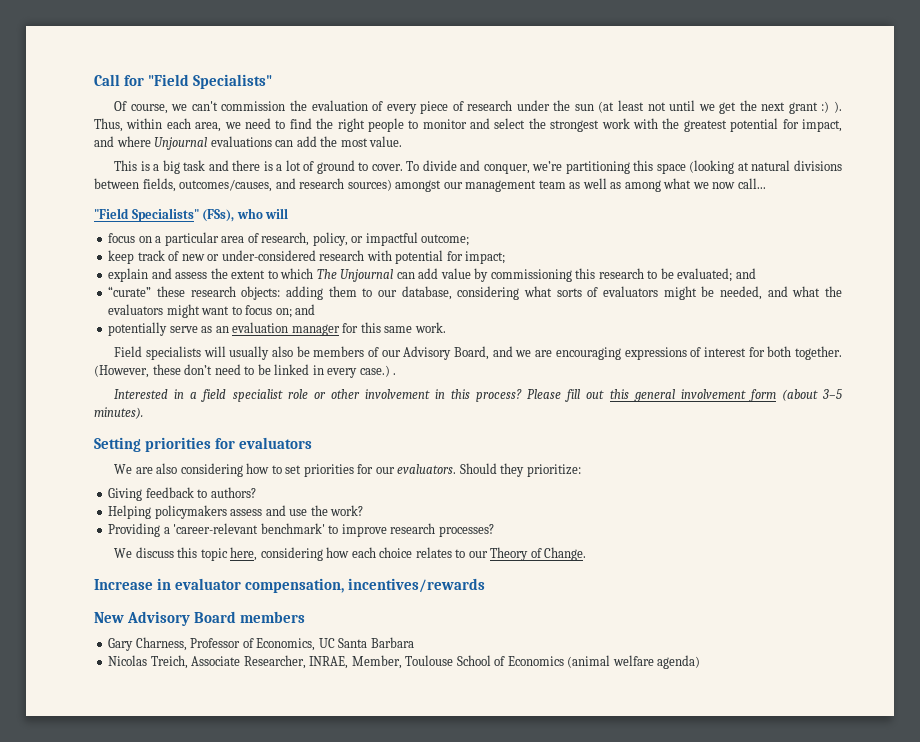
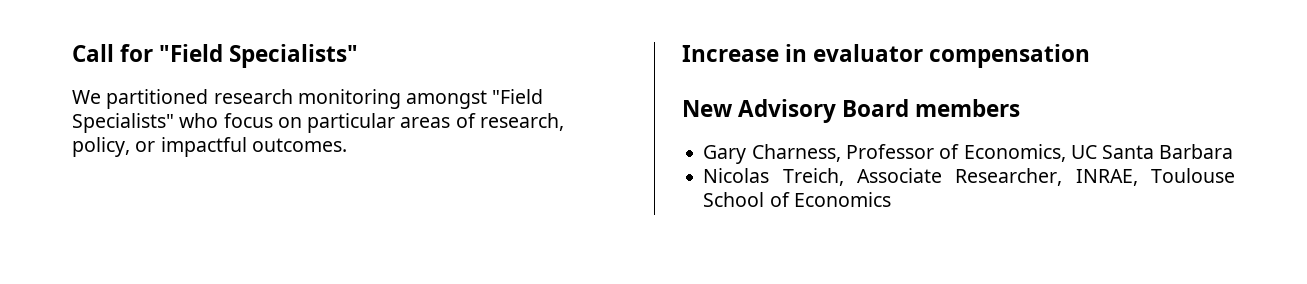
- Of course, we can't commission the evaluation of every piece of research under the sun (at least not until we get the next grant :) ). Thus, within each area, we need to find the right people to monitor and select the strongest work with the greatest potential for impact, and where Unjournal evaluations can add the most value.
- This is a big task and there is a lot of ground to cover. To divide and conquer, we’re partitioning this space (looking at natural divisions between fields, outcomes/causes, and research sources) amongst our management team as well as among what we now call...
- "Field Specialists" (FSs), who will
- focus on a particular area of research, policy, or impactful outcome;
- keep track of new or under-considered research with potential for impact;
- explain and assess the extent to which The Unjournal can add value by commissioning this research to be evaluated; and
- “curate” these research objects: adding them to our database, considering what sorts of evaluators might be needed, and what the evaluators might want to focus on; and
- potentially serve as an evaluation manager for this same work.
- Field specialists will usually also be members of our Advisory Board, and we are encouraging expressions of interest for both together. (However, these don’t need to be linked in every case.) .
- Interested in a field specialist role or other involvement in this process? Please fill out this general involvement form (about 3–5 minutes).
- Setting priorities for evaluators
- We are also considering how to set priorities for our evaluators. Should they prioritize:
- Giving feedback to authors?
- Helping policymakers assess and use the work?
- Providing a 'career-relevant benchmark' to improve research processes?
- We discuss this topic here, considering how each choice relates to our Theory of Change.
+ We partitioned research monitoring amongst "Field Specialists" who focus on particular areas of research, policy, or impactful outcomes.
- Increase in evaluator compensation, incentives/rewards
+ Increase in evaluator compensation
- Nicolas Treich, Associate Researcher, INRAE, Member, Toulouse School of Economics (animal welfare agenda)
+ Nicolas Treich, Associate Researcher, INRAE, Toulouse School of Economics

